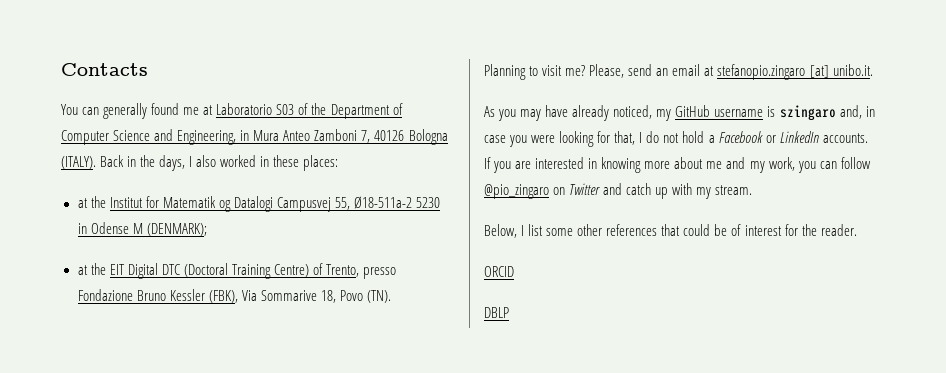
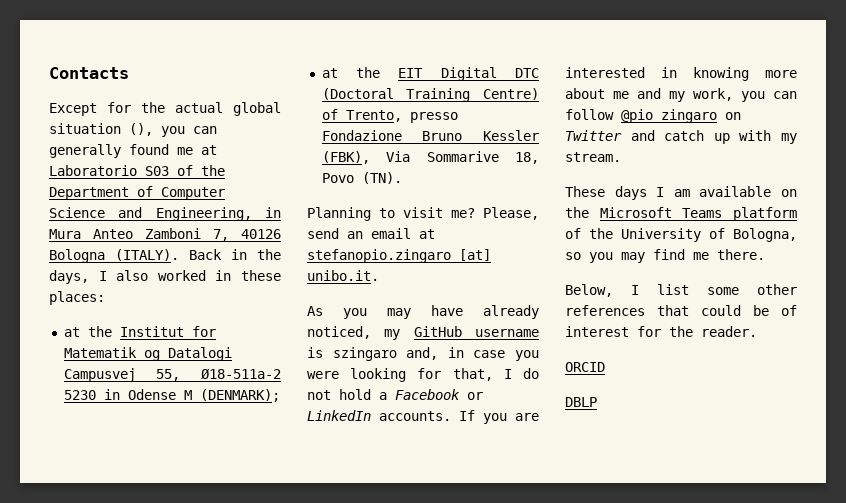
- You can generally found me at Laboratorio S03 of the Department of Computer Science and Engineering, in Mura Anteo Zamboni 7, 40126 Bologna (ITALY).
+ Except for the actual global situation (), you can generally found me at Laboratorio S03 of the Department of Computer Science and Engineering, in Mura Anteo Zamboni 7, 40126 Bologna (ITALY).
+ These days I am available on the Microsoft Teams platform of the University of Bologna, so you may find me there.

